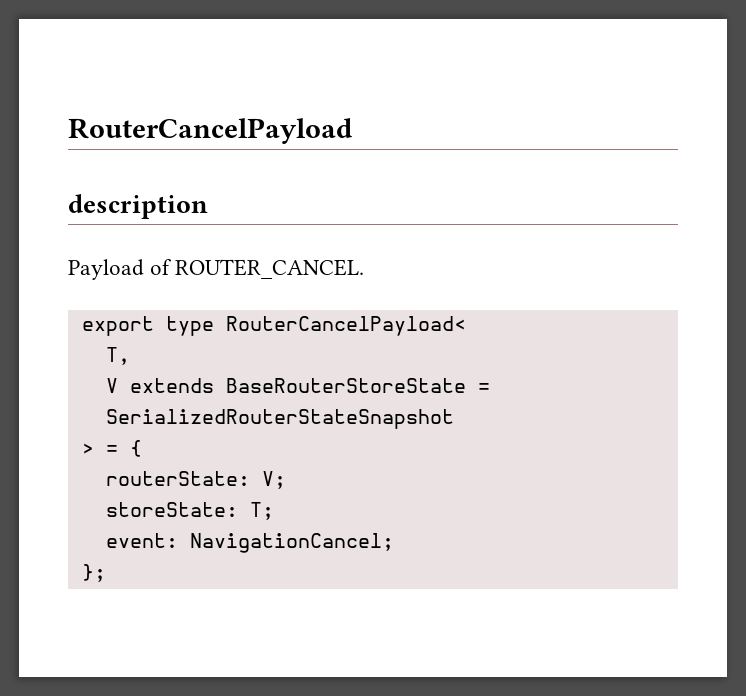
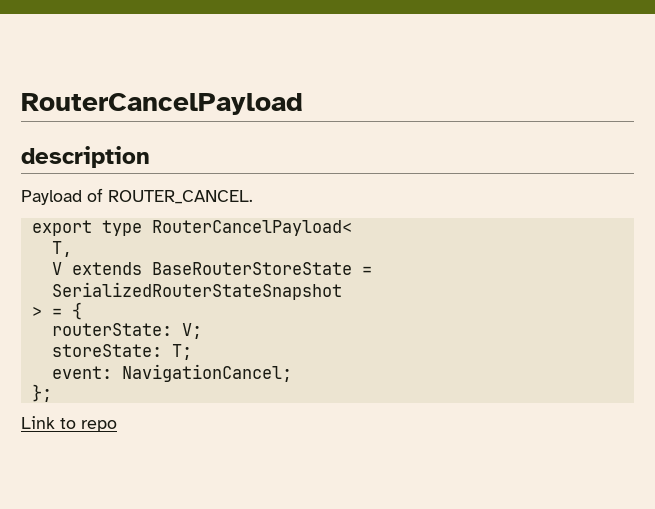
+ Link to repo

